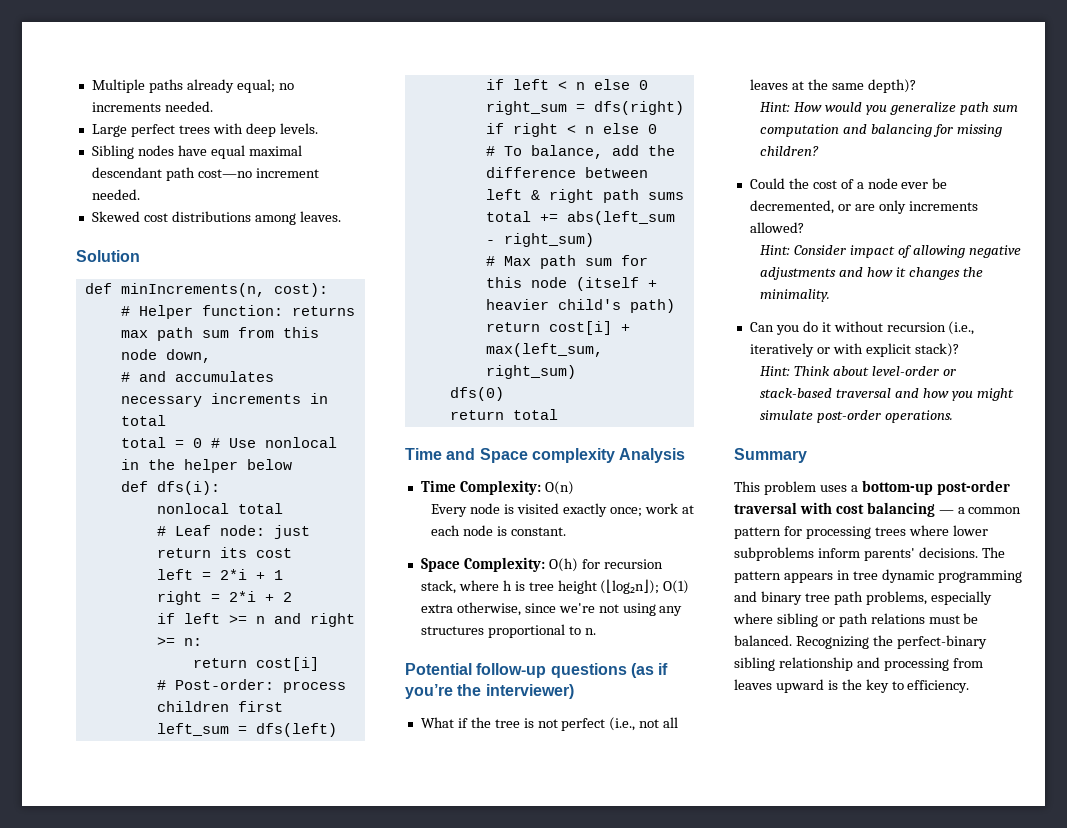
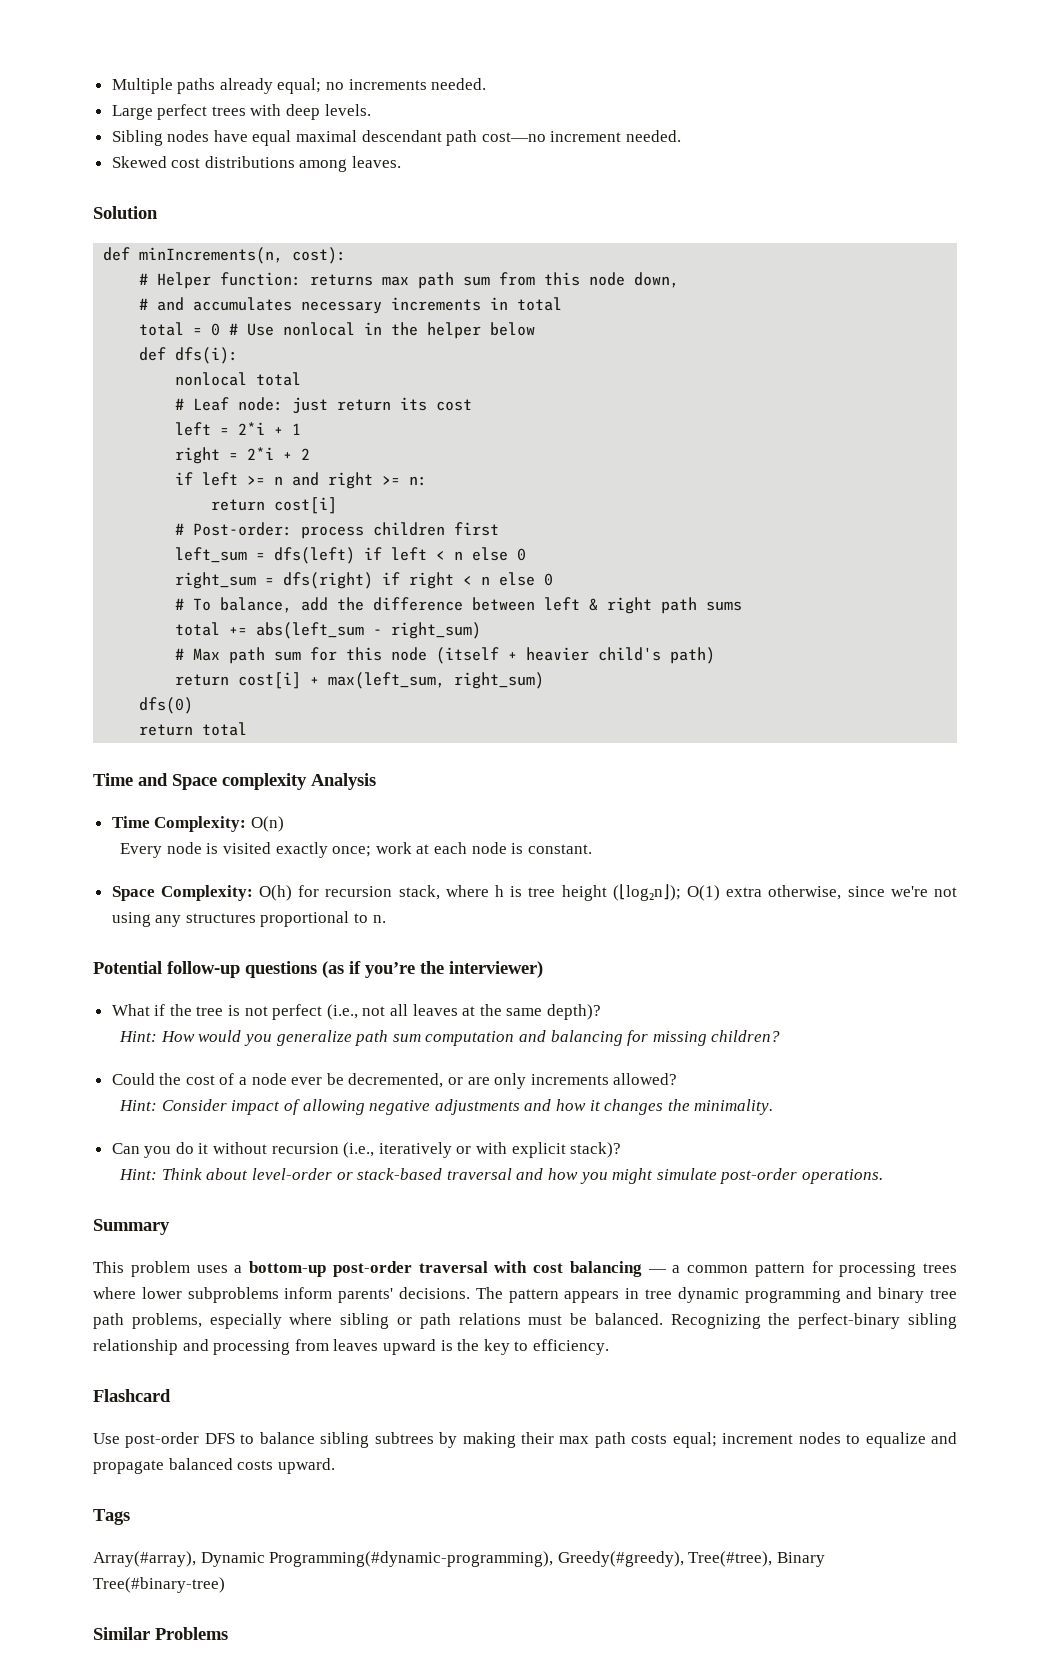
+ Flashcard
+ Use post-order DFS to balance sibling subtrees by making their max path costs equal; increment nodes to equalize and propagate balanced costs upward.
+ Tags
+ Array(#array), Dynamic Programming(#dynamic-programming), Greedy(#greedy), Tree(#tree), Binary Tree(#binary-tree)
+ Similar Problems

